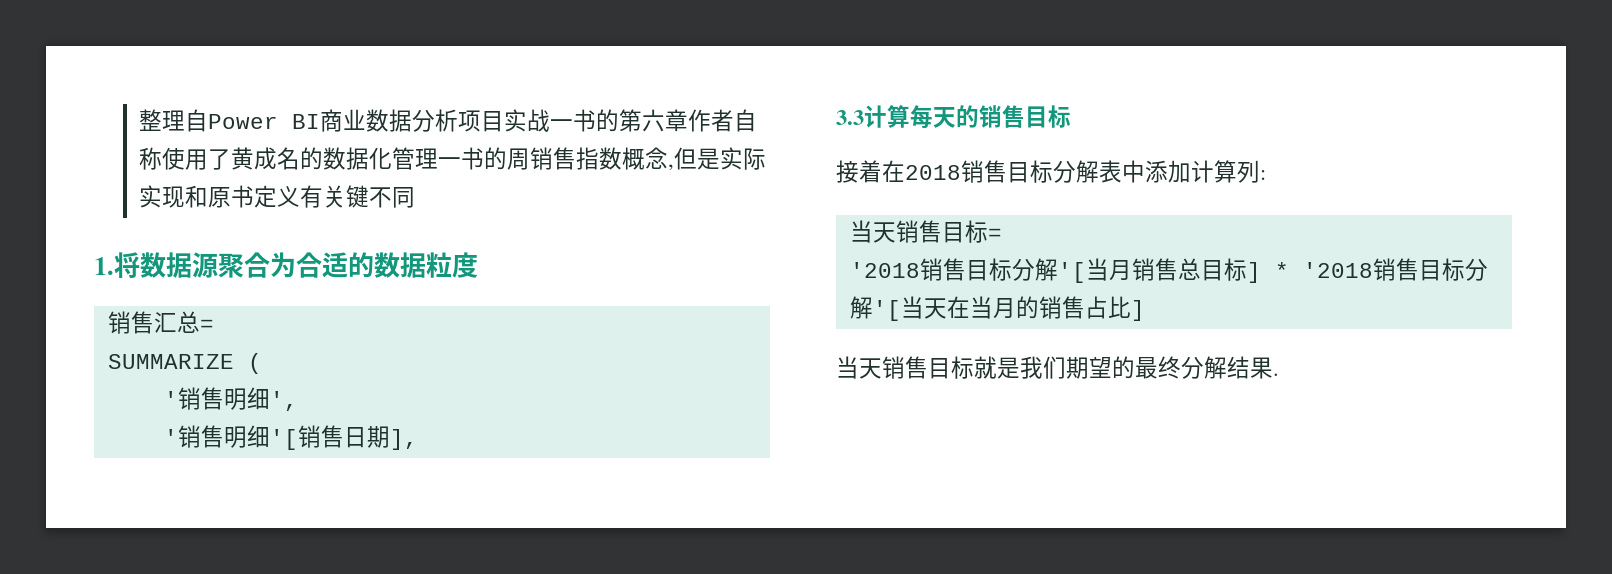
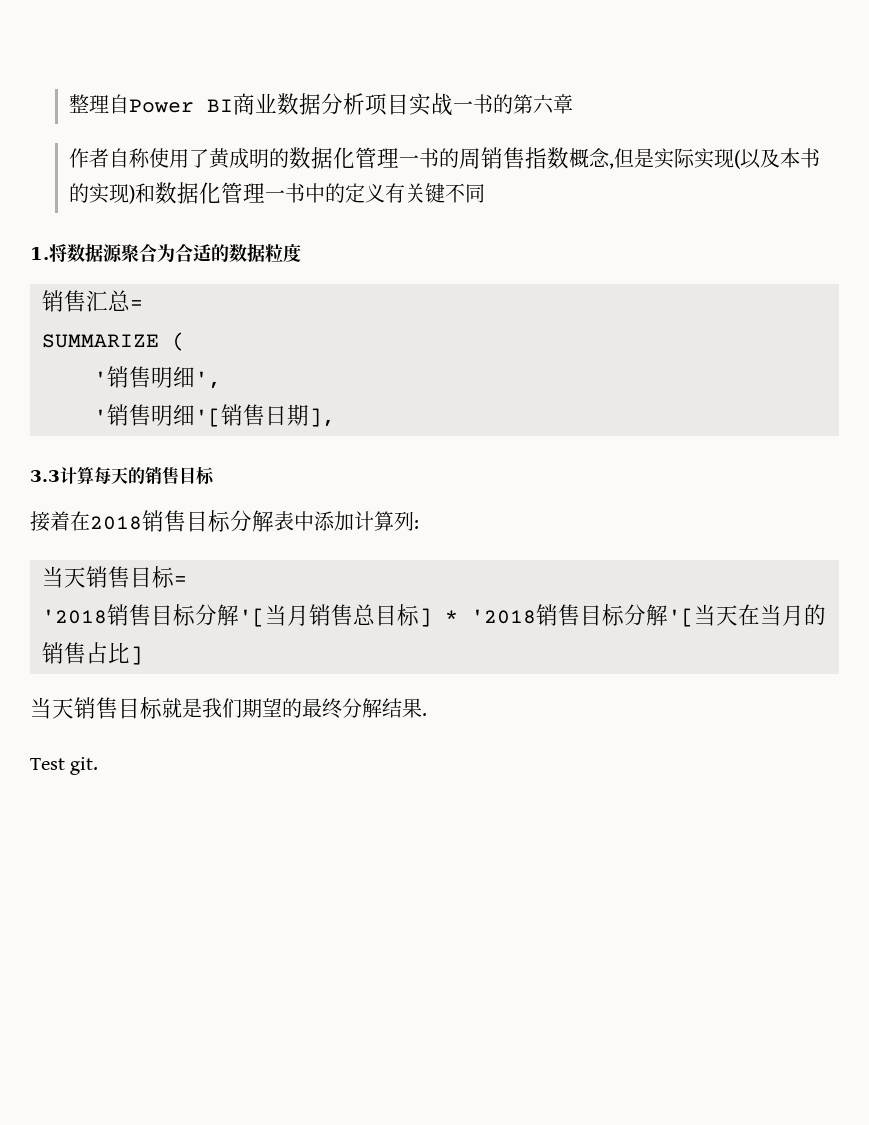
- 整理自Power BI商业数据分析项目实战一书的第六章作者自称使用了黄成名的数据化管理一书的周销售指数概念,但是实际实现和原书定义有关键不同
+ 整理自Power BI商业数据分析项目实战一书的第六章
+ 作者自称使用了黄成明的数据化管理一书的周销售指数概念,但是实际实现(以及本书的实现)和数据化管理一书中的定义有关键不同
+ Test git.

